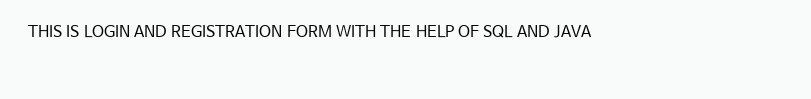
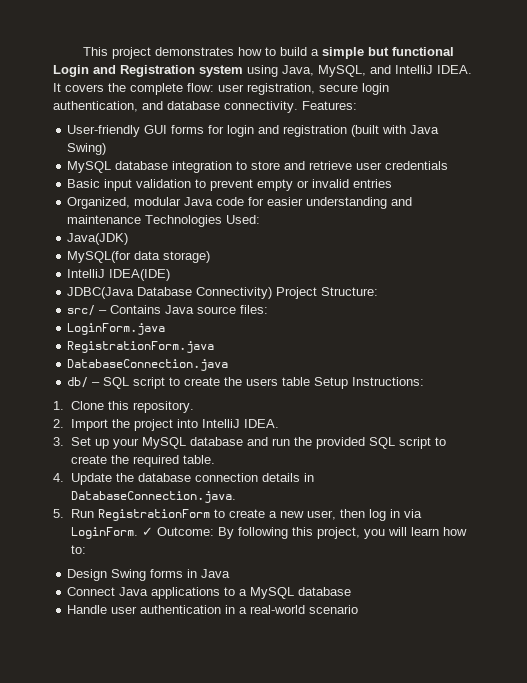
- THIS IS LOGIN AND REGISTRATION FORM WITH THE HELP OF SQL AND JAVA
+ This project demonstrates how to build a simple but functional Login and Registration system using Java, MySQL, and IntelliJ IDEA. It covers the complete flow: user registration, secure login authentication, and database connectivity. Features:
+ User-friendly GUI forms for login and registration (built with Java Swing)
+ MySQL database integration to store and retrieve user credentials
+ Basic input validation to prevent empty or invalid entries
+ Organized, modular Java code for easier understanding and maintenance Technologies Used:
+ Java(JDK)
+ MySQL(for data storage)
+ IntelliJ IDEA(IDE)
+ JDBC(Java Database Connectivity) Project Structure:
+ src/ – Contains Java source files:
+ LoginForm.java
+ RegistrationForm.java
+ DatabaseConnection.java
+ db/ – SQL script to create the users table Setup Instructions:
+ 1. Clone this repository.
+ 2. Import the project into IntelliJ IDEA.
+ 3. Set up your MySQL database and run the provided SQL script to create the required table.
+ 4. Update the database connection details in DatabaseConnection.java.
+ 5. Run RegistrationForm to create a new user, then log in via LoginForm. ✓ Outcome: By following this project, you will learn how to:
+ Design Swing forms in Java
+ Connect Java applications to a MySQL database
+ Handle user authentication in a real-world scenario

